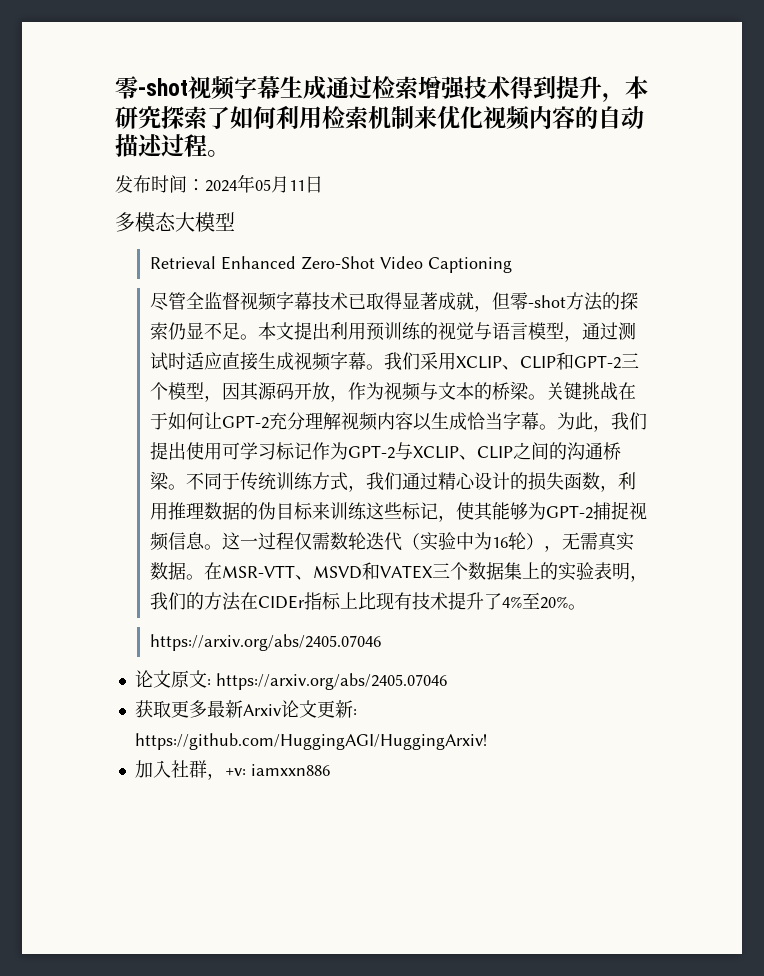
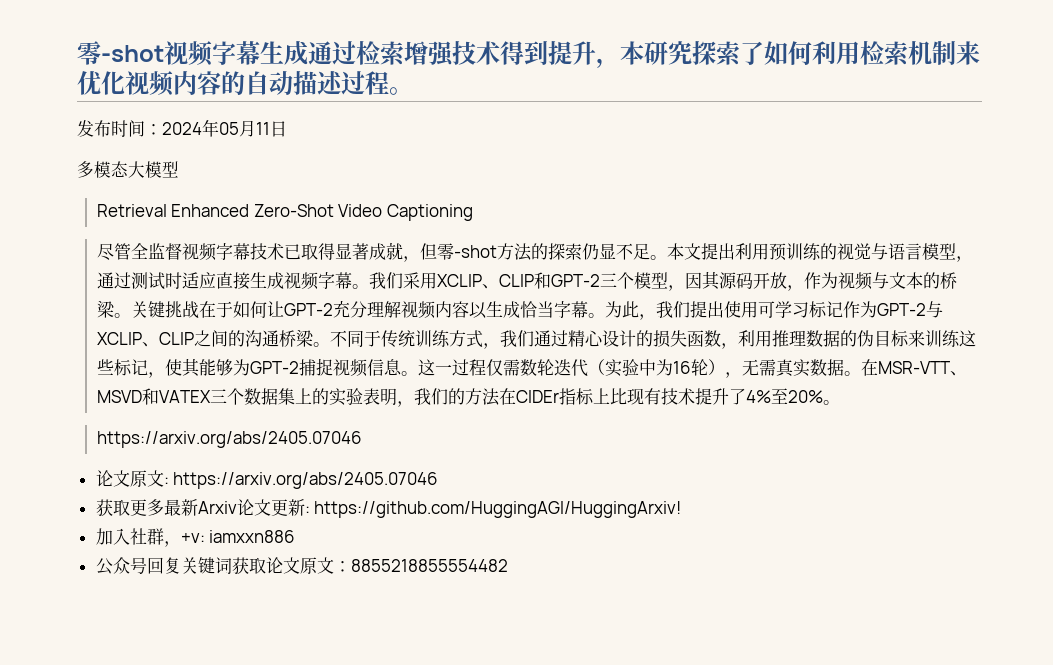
+ 公众号回复关键词获取论文原文：8855218855554482

